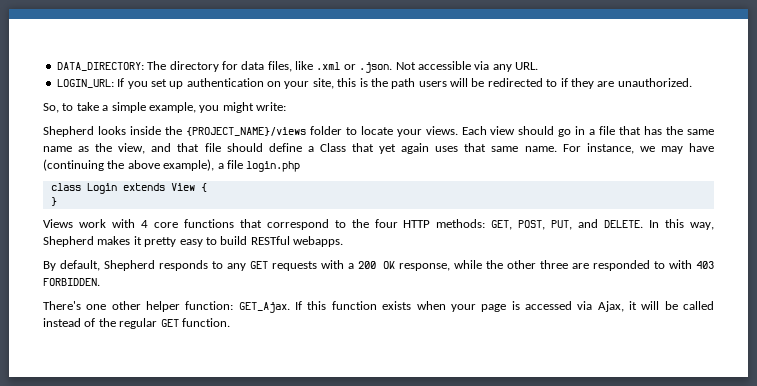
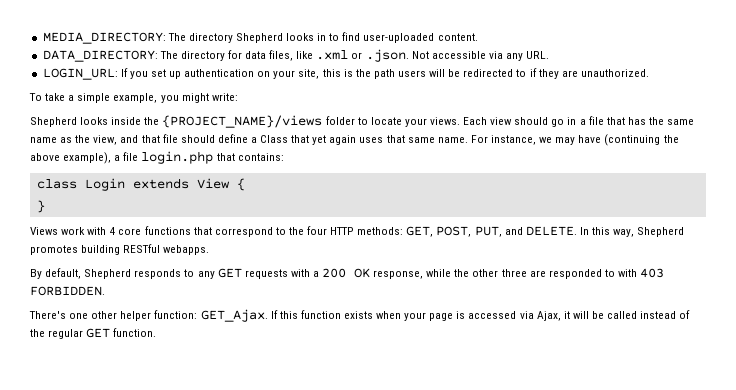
+ MEDIA_DIRECTORY: The directory Shepherd looks in to find user-uploaded content.
- So, to take a simple example, you might write:
+ To take a simple example, you might write:
- For instance, we may have (continuing the above example), a file login.php
+ For instance, we may have (continuing the above example), a file login.php that contains:
- In this way, Shepherd makes it pretty easy to build RESTful webapps.
+ In this way, Shepherd promotes building RESTful webapps.

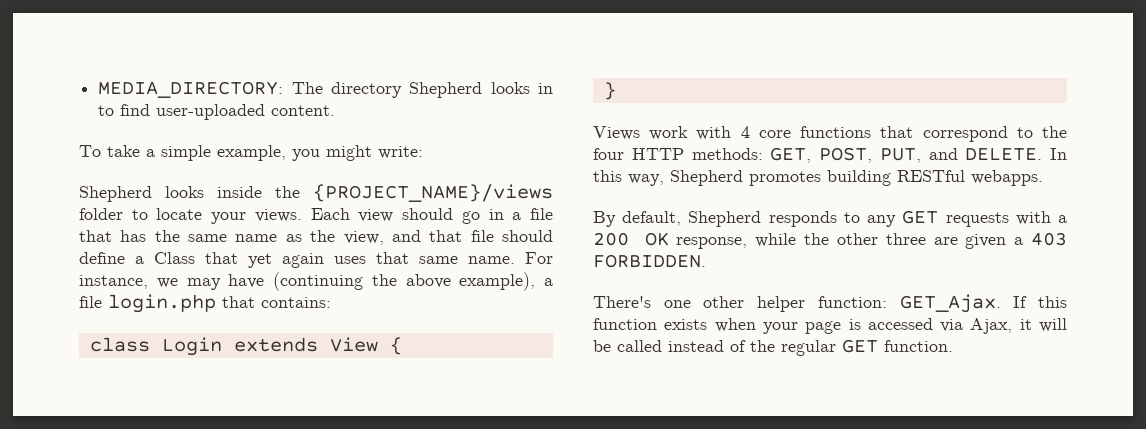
- DATA_DIRECTORY: The directory for data files, like .xml or .json. Not accessible via any URL.
- LOGIN_URL: If you set up authentication on your site, this is the path users will be redirected to if they are unauthorized.
- By default, Shepherd responds to any GET requests with a 200 OK response, while the other three are responded to with 403 FORBIDDEN.
+ By default, Shepherd responds to any GET requests with a 200 OK response, while the other three are given a 403 FORBIDDEN.

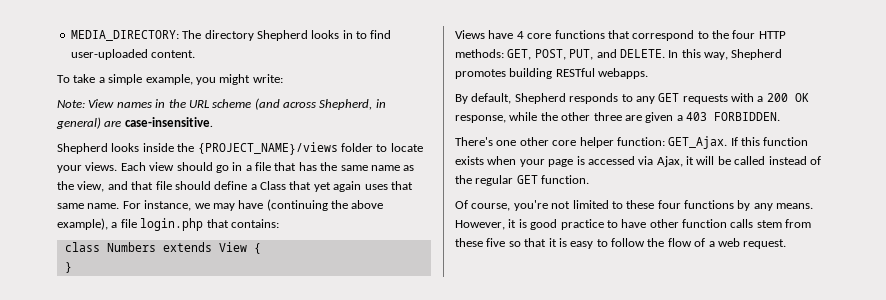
+ Note: View names in the URL scheme (and across Shepherd, in general) are case-insensitive.
- class Login extends View {
+ class Numbers extends View {
- Views work with 4 core functions that correspond to the four HTTP methods: GET, POST, PUT, and DELETE.
+ Views have 4 core functions that correspond to the four HTTP methods: GET, POST, PUT, and DELETE.
- There's one other helper function: GET_Ajax.
+ There's one other core helper function: GET_Ajax.
+ Of course, you're not limited to these four functions by any means. However, it is good practice to have other function calls stem from these five so that it is easy to follow the flow of a web request.

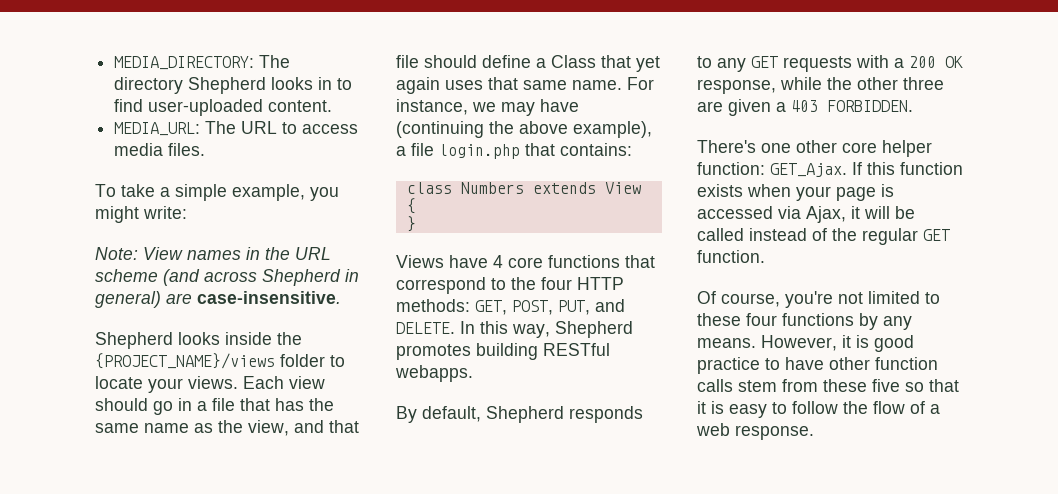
+ MEDIA_URL: The URL to access media files.
- Note: View names in the URL scheme (and across Shepherd, in general) are case-insensitive.
+ Note: View names in the URL scheme (and across Shepherd in general) are case-insensitive.
- However, it is good practice to have other function calls stem from these five so that it is easy to follow the flow of a web request.
+ However, it is good practice to have other function calls stem from these five so that it is easy to follow the flow of a web response.

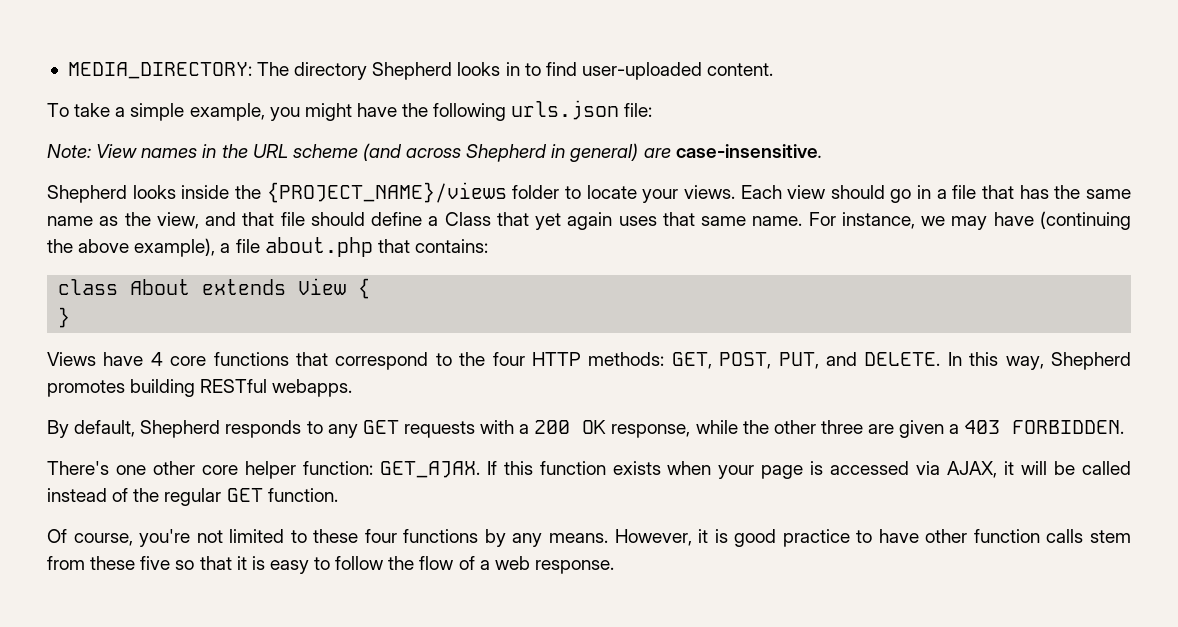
- MEDIA_URL: The URL to access media files.
- To take a simple example, you might write:
+ To take a simple example, you might have the following urls.json file:
- For instance, we may have (continuing the above example), a file login.php that contains:
+ For instance, we may have (continuing the above example), a file about.php that contains:
- class Numbers extends View {
+ class About extends View {
- There's one other core helper function: GET_Ajax.
+ There's one other core helper function: GET_AJAX.
- If this function exists when your page is accessed via Ajax, it will be called instead of the regular GET function.
+ If this function exists when your page is accessed via AJAX, it will be called instead of the regular GET function.

